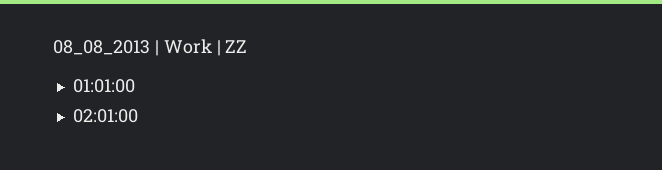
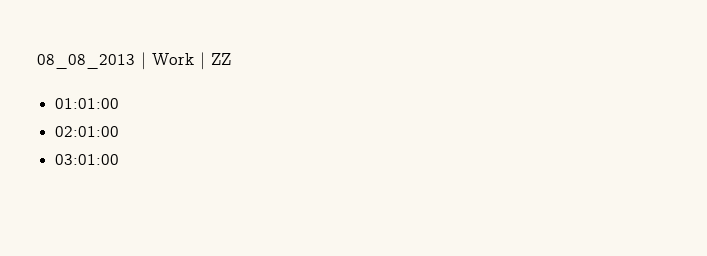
+ 03:01:00

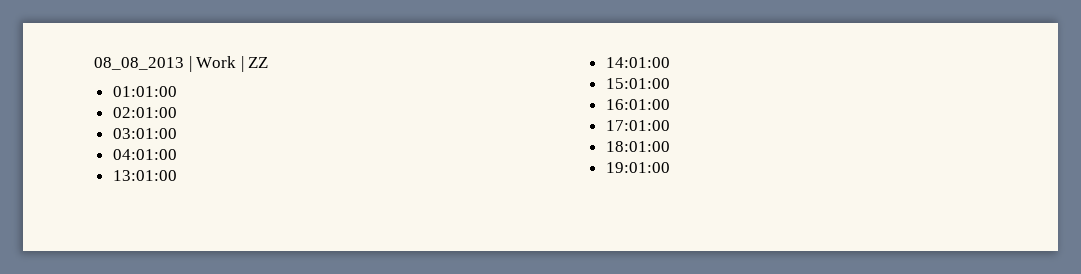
+ 04:01:00
+ 13:01:00
+ 14:01:00
+ 15:01:00
+ 16:01:00
+ 17:01:00
+ 18:01:00
+ 19:01:00

